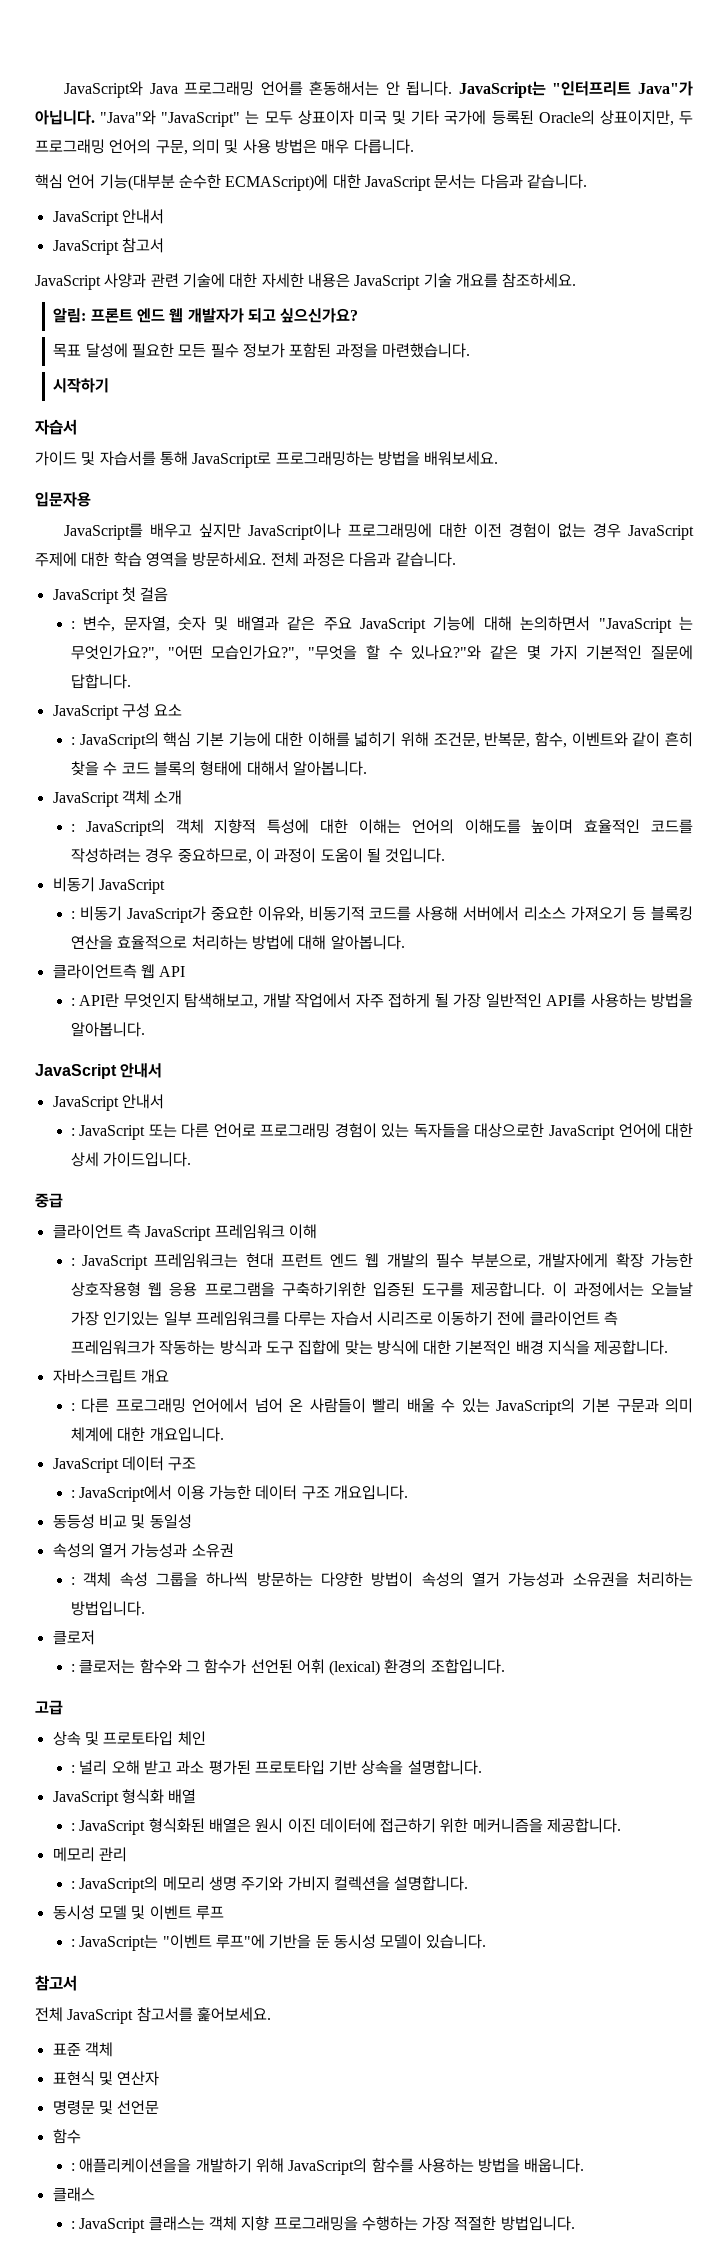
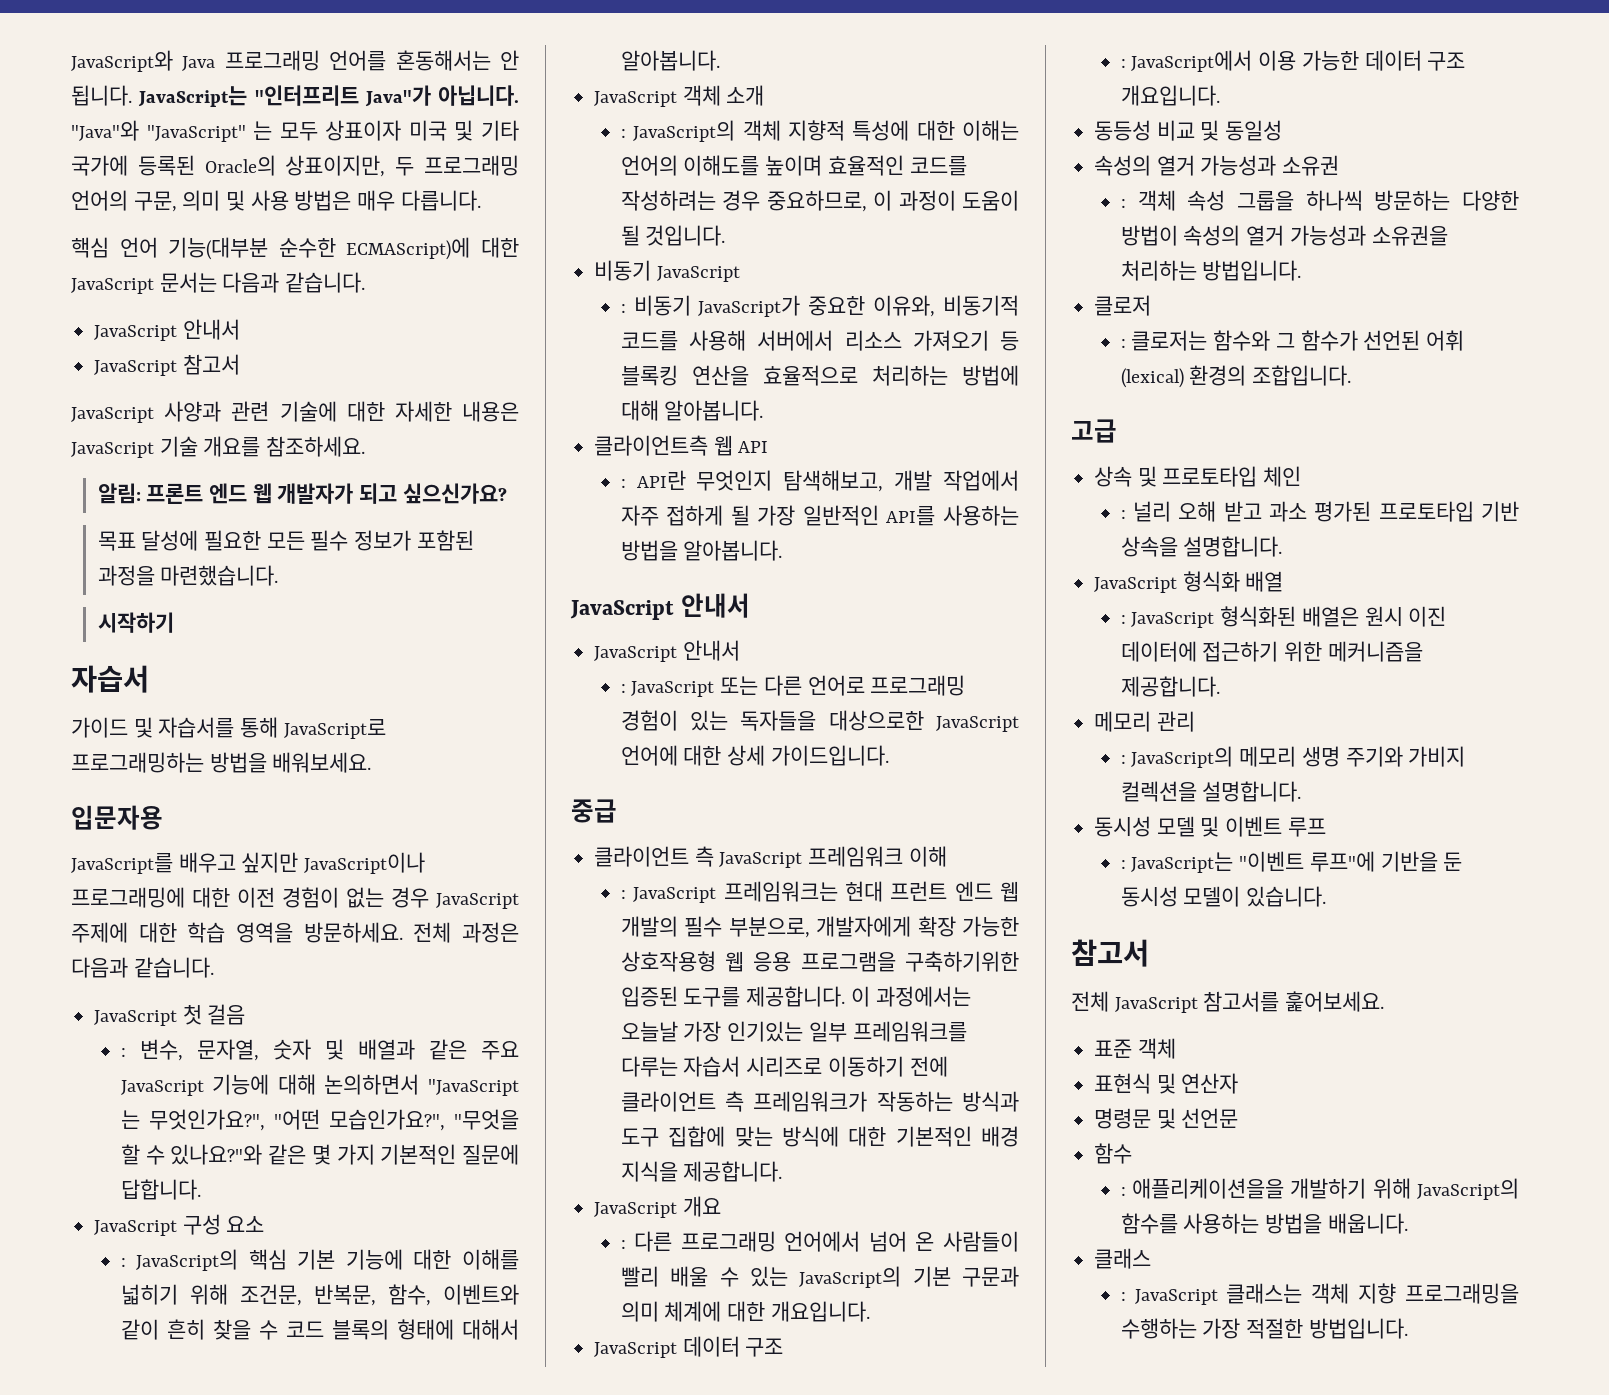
- 자바스크립트 개요
+ JavaScript 개요

